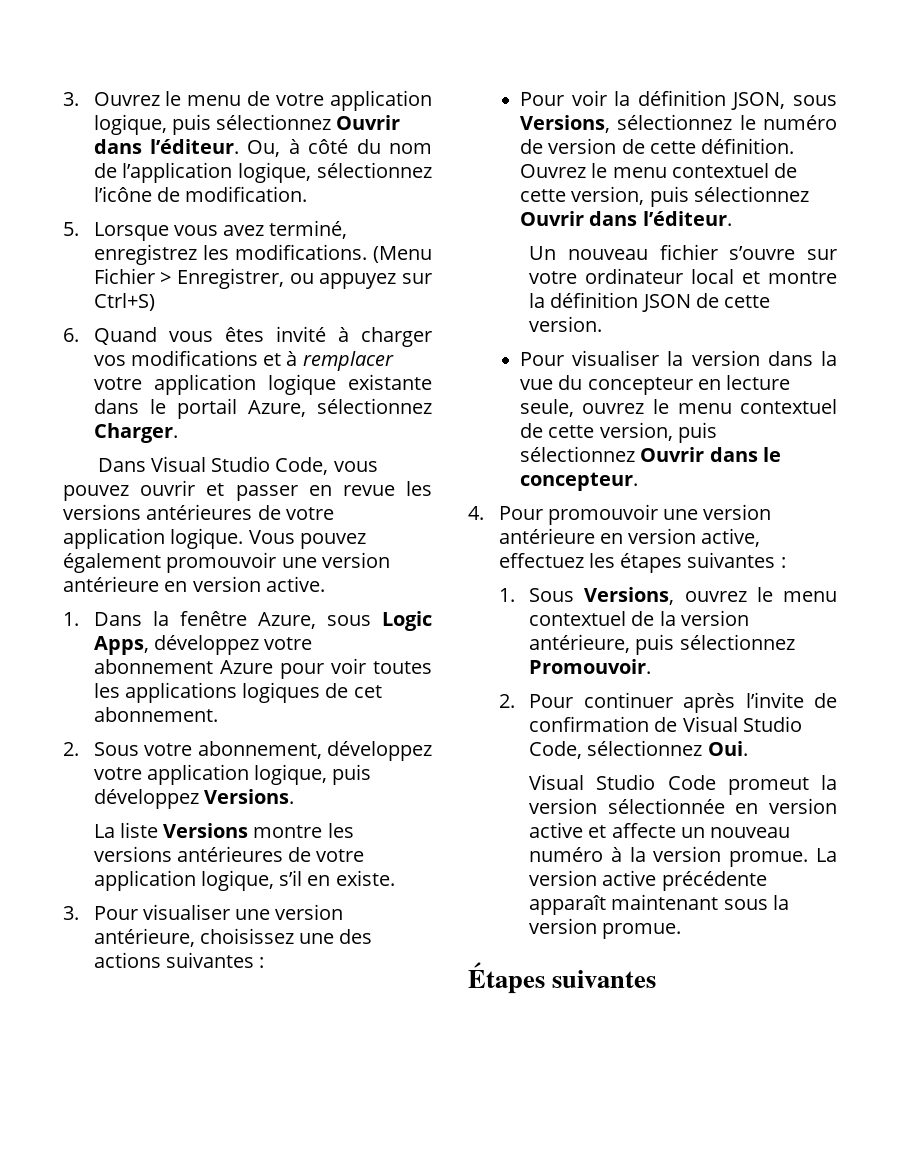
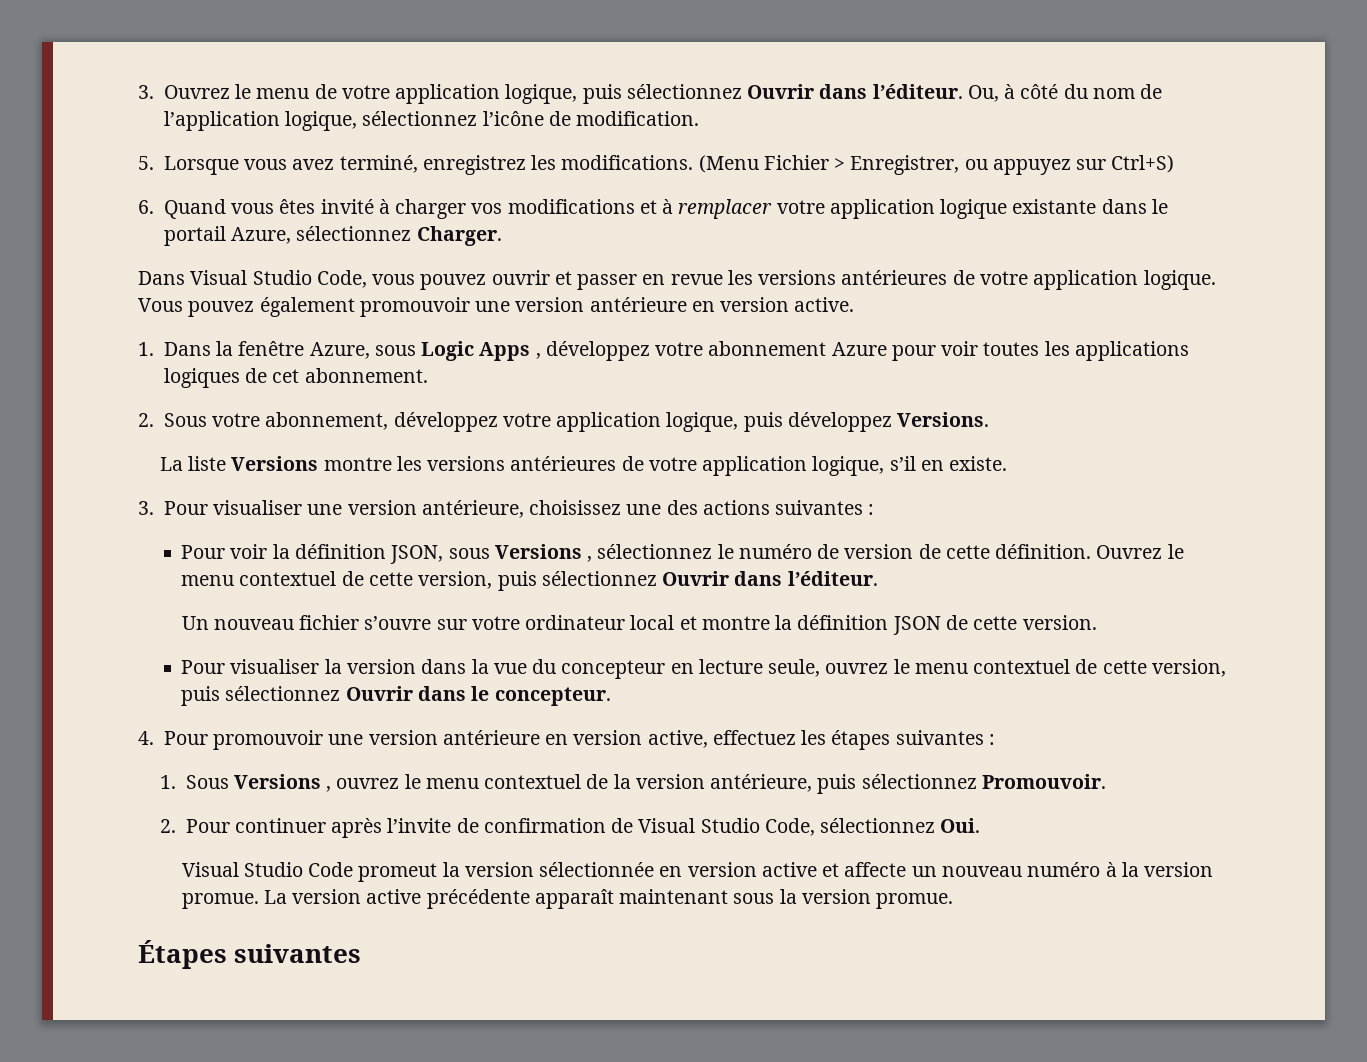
- 1. Dans la fenêtre Azure, sous Logic Apps, développez votre abonnement Azure pour voir toutes les applications logiques de cet abonnement.
+ 1. Dans la fenêtre Azure, sous Logic Apps , développez votre abonnement Azure pour voir toutes les applications logiques de cet abonnement.
- Pour voir la définition JSON, sous Versions, sélectionnez le numéro de version de cette définition.
+ Pour voir la définition JSON, sous Versions , sélectionnez le numéro de version de cette définition.
- 1. Sous Versions, ouvrez le menu contextuel de la version antérieure, puis sélectionnez Promouvoir.
+ 1. Sous Versions , ouvrez le menu contextuel de la version antérieure, puis sélectionnez Promouvoir.

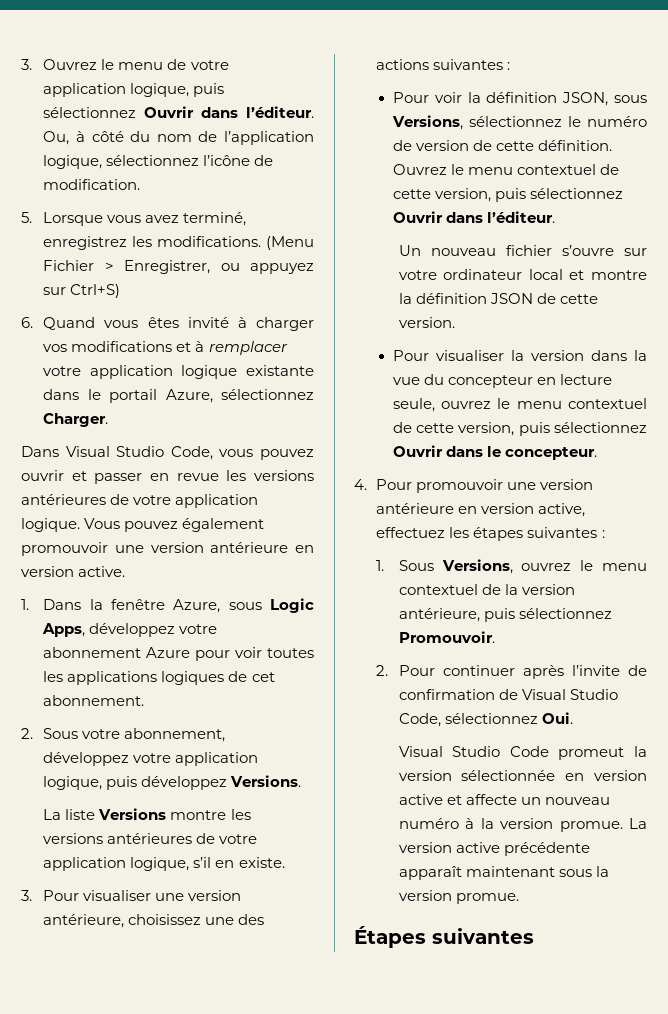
- 1. Dans la fenêtre Azure, sous Logic Apps , développez votre abonnement Azure pour voir toutes les applications logiques de cet abonnement.
+ 1. Dans la fenêtre Azure, sous Logic Apps, développez votre abonnement Azure pour voir toutes les applications logiques de cet abonnement.
- Pour voir la définition JSON, sous Versions , sélectionnez le numéro de version de cette définition.
+ Pour voir la définition JSON, sous Versions, sélectionnez le numéro de version de cette définition.
- 1. Sous Versions , ouvrez le menu contextuel de la version antérieure, puis sélectionnez Promouvoir.
+ 1. Sous Versions, ouvrez le menu contextuel de la version antérieure, puis sélectionnez Promouvoir.

